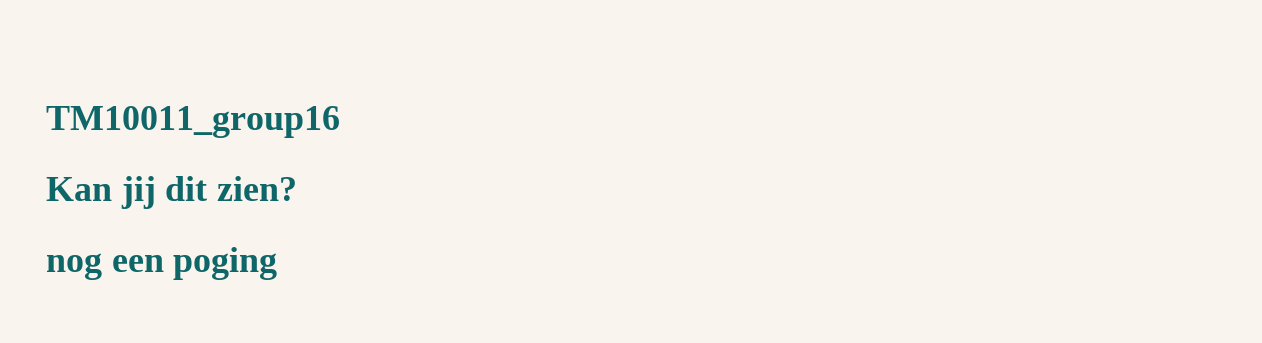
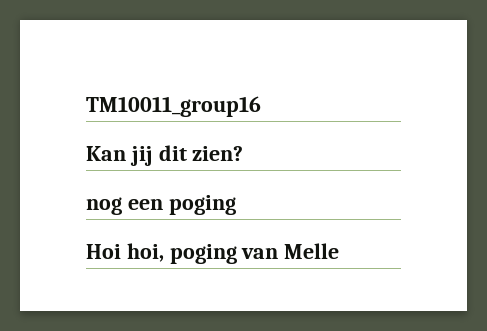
+ Hoi hoi, poging van Melle

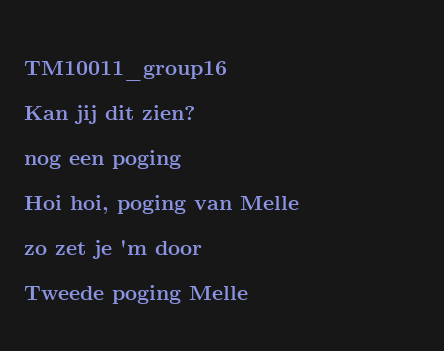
+ zo zet je 'm door
+ Tweede poging Melle

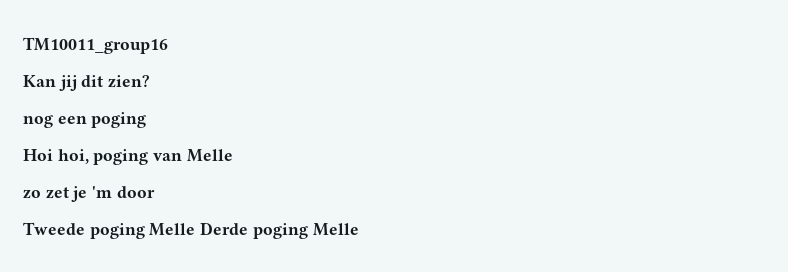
- Tweede poging Melle
+ Tweede poging Melle Derde poging Melle

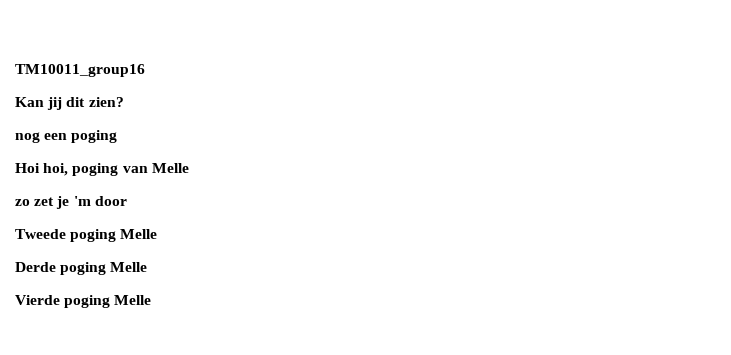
- Tweede poging Melle Derde poging Melle
+ Tweede poging Melle
+ Derde poging Melle
+ Vierde poging Melle

